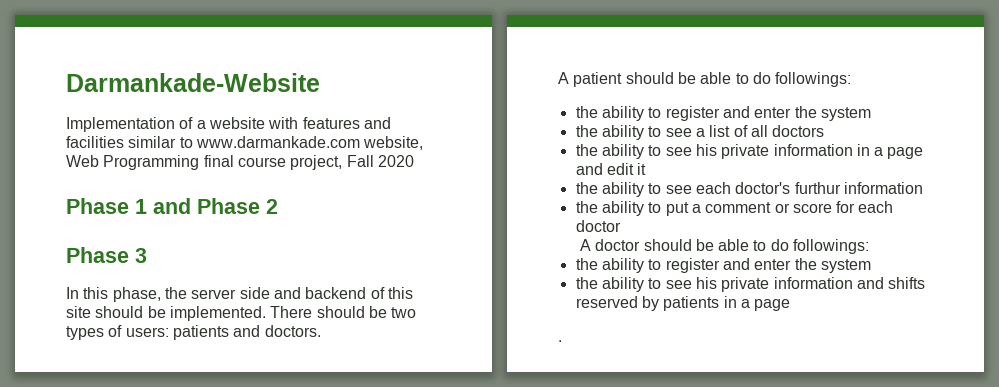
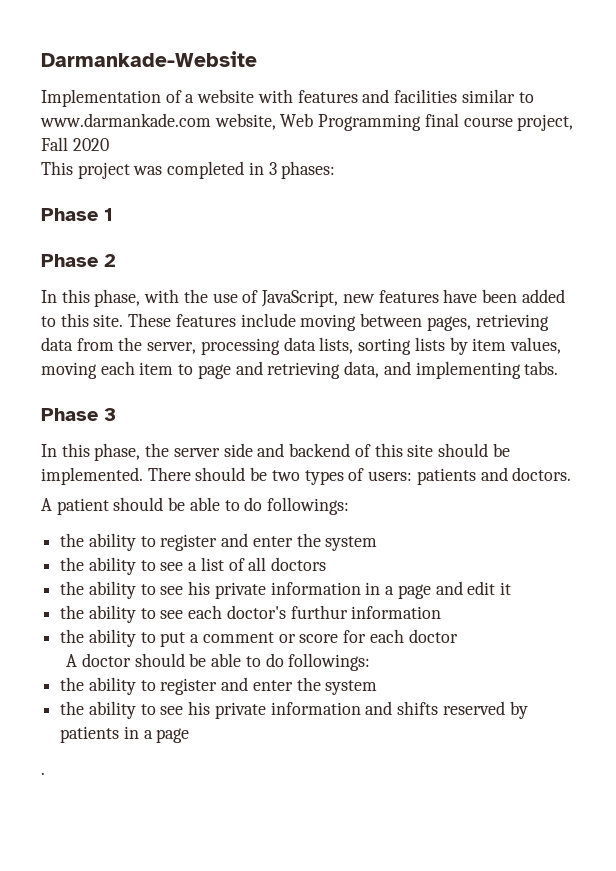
+ This project was completed in 3 phases:
- Phase 1 and Phase 2
+ Phase 1
+ Phase 2
+ In this phase, with the use of JavaScript, new features have been added to this site. These features include moving between pages, retrieving data from the server, processing data lists, sorting lists by item values, moving each item to page and retrieving data, and implementing tabs.

